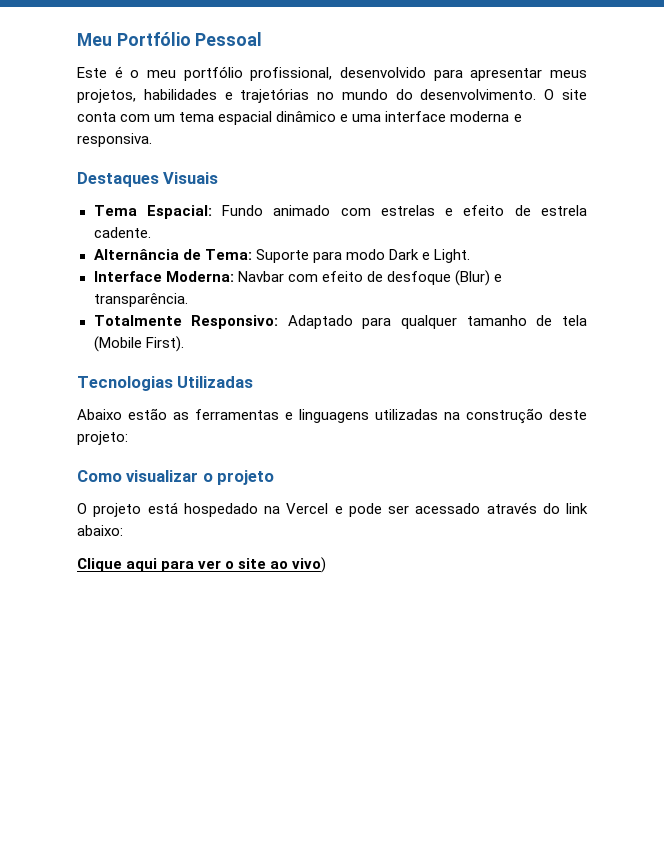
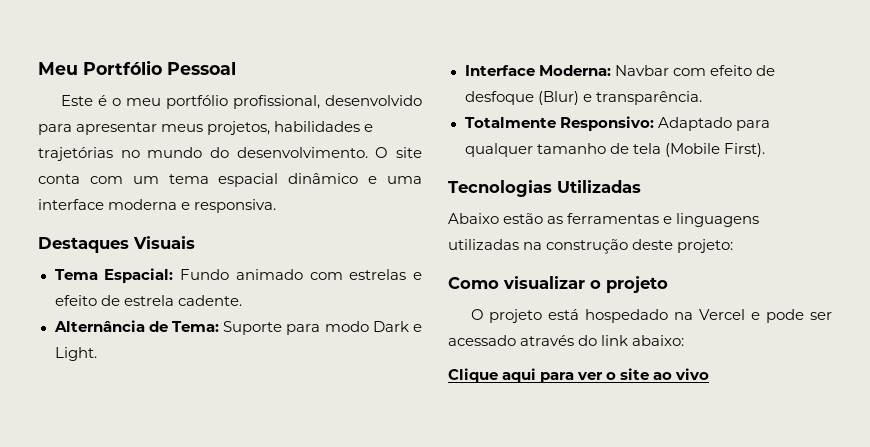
- Clique aqui para ver o site ao vivo)
+ Clique aqui para ver o site ao vivo

